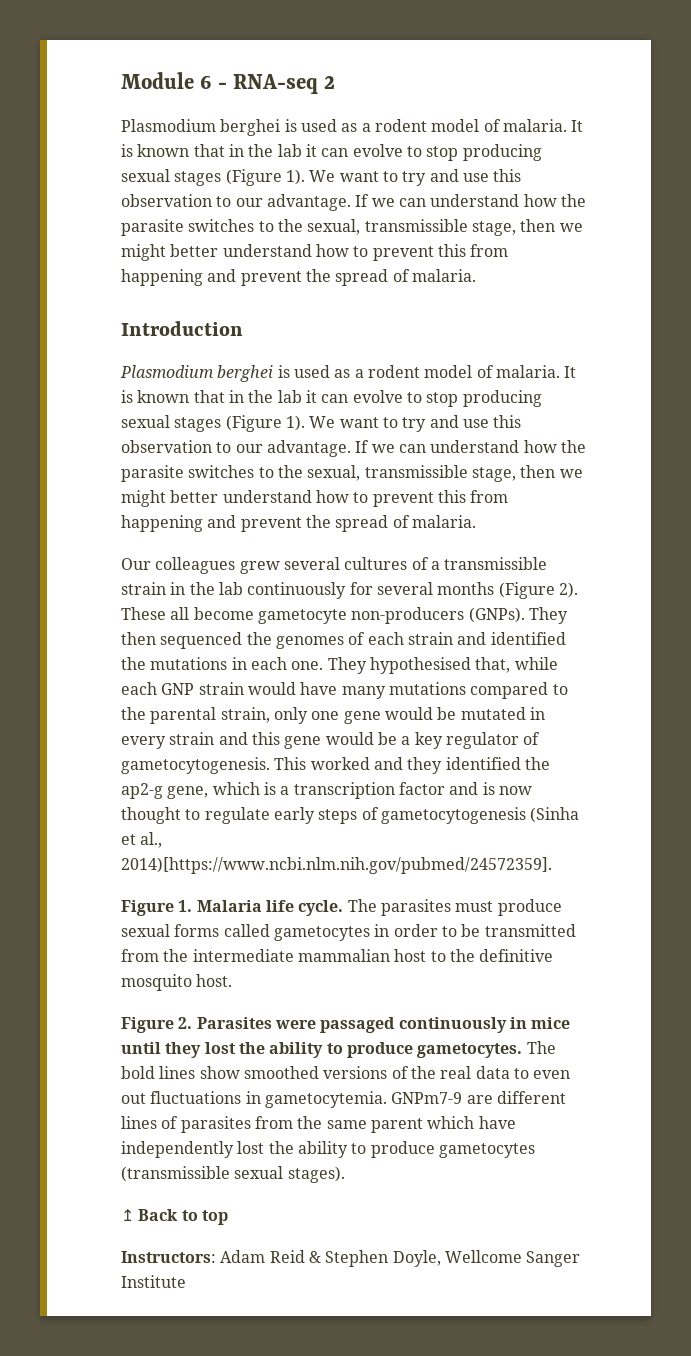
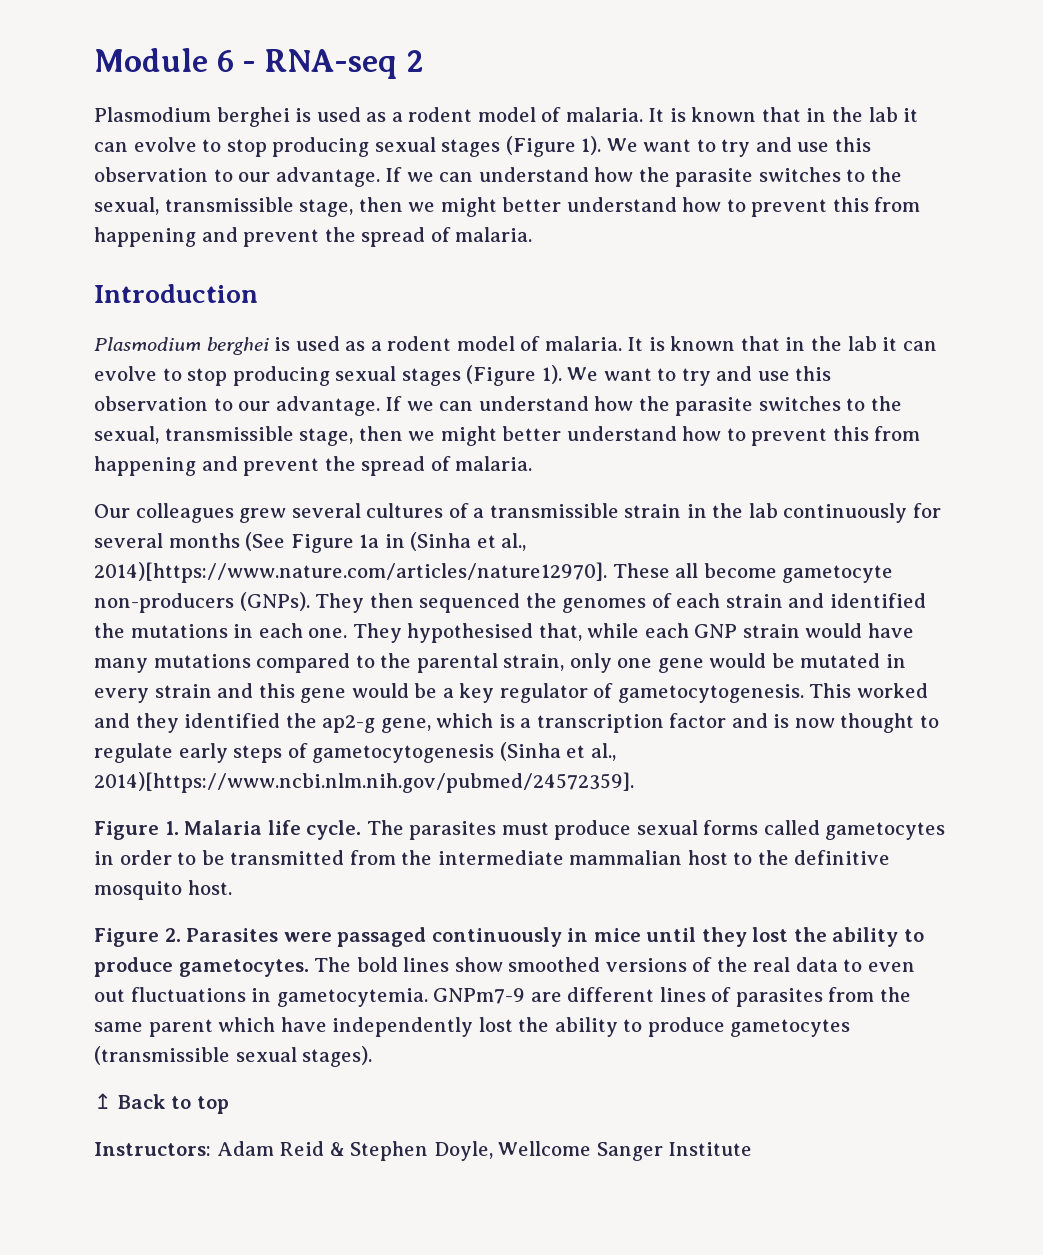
- Our colleagues grew several cultures of a transmissible strain in the lab continuously for several months (Figure 2). These all become gametocyte non-producers (GNPs).
+ Our colleagues grew several cultures of a transmissible strain in the lab continuously for several months (See Figure 1a in (Sinha et al., 2014)[https://www.nature.com/articles/nature12970]. These all become gametocyte non-producers (GNPs).

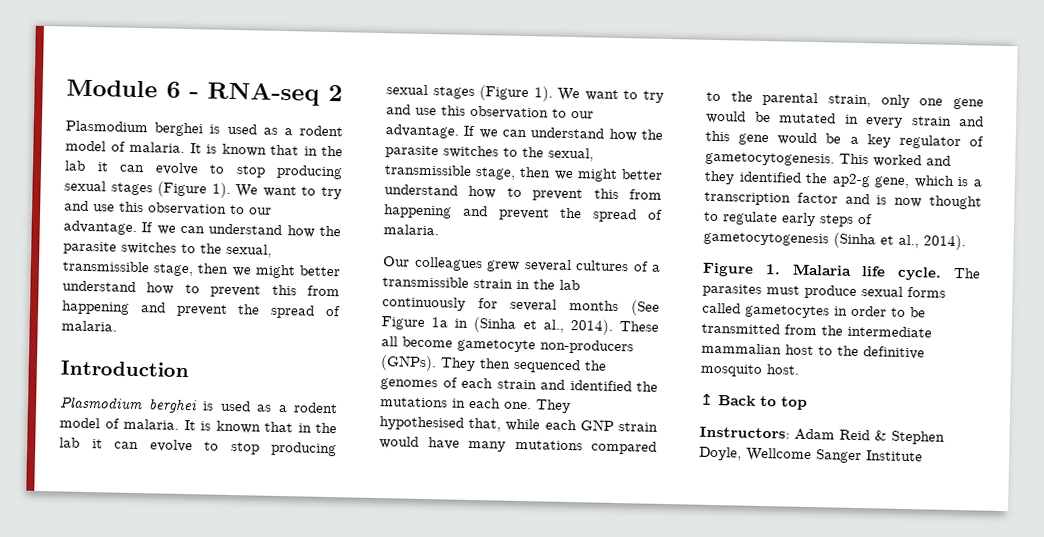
- Our colleagues grew several cultures of a transmissible strain in the lab continuously for several months (See Figure 1a in (Sinha et al., 2014)[https://www.nature.com/articles/nature12970]. These all become gametocyte non-producers (GNPs).
+ Our colleagues grew several cultures of a transmissible strain in the lab continuously for several months (See Figure 1a in (Sinha et al., 2014). These all become gametocyte non-producers (GNPs).
- This worked and they identified the ap2-g gene, which is a transcription factor and is now thought to regulate early steps of gametocytogenesis (Sinha et al., 2014)[https://www.ncbi.nlm.nih.gov/pubmed/24572359].
+ This worked and they identified the ap2-g gene, which is a transcription factor and is now thought to regulate early steps of gametocytogenesis (Sinha et al., 2014).
- Figure 2. Parasites were passaged continuously in mice until they lost the ability to produce gametocytes. The bold lines show smoothed versions of the real data to even out fluctuations in gametocytemia. GNPm7-9 are different lines of parasites from the same parent which have independently lost the ability to produce gametocytes (transmissible sexual stages).

